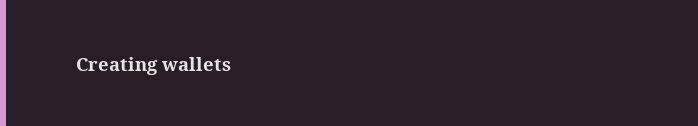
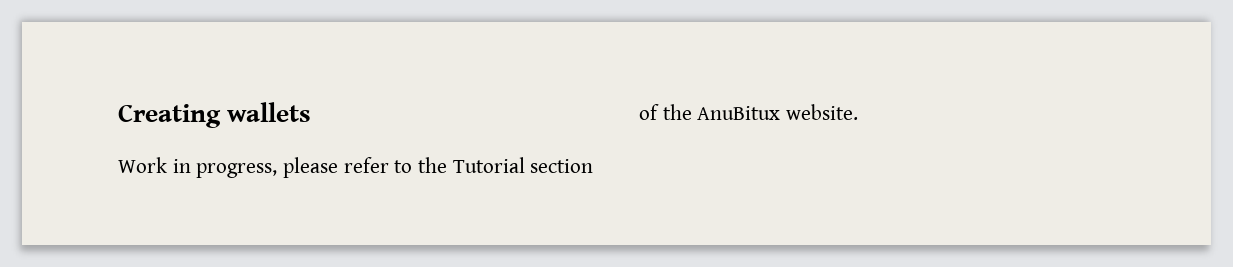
+ Work in progress, please refer to the Tutorial section of the AnuBitux website.

